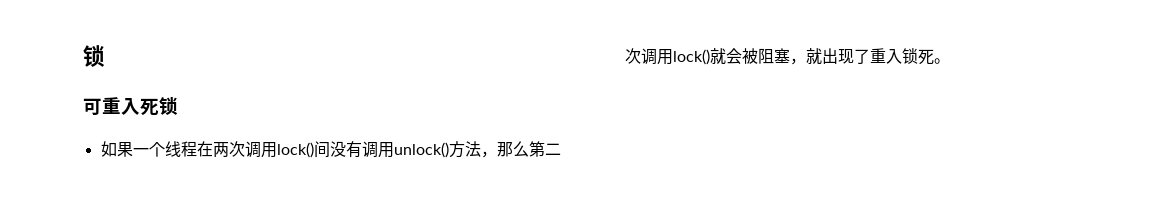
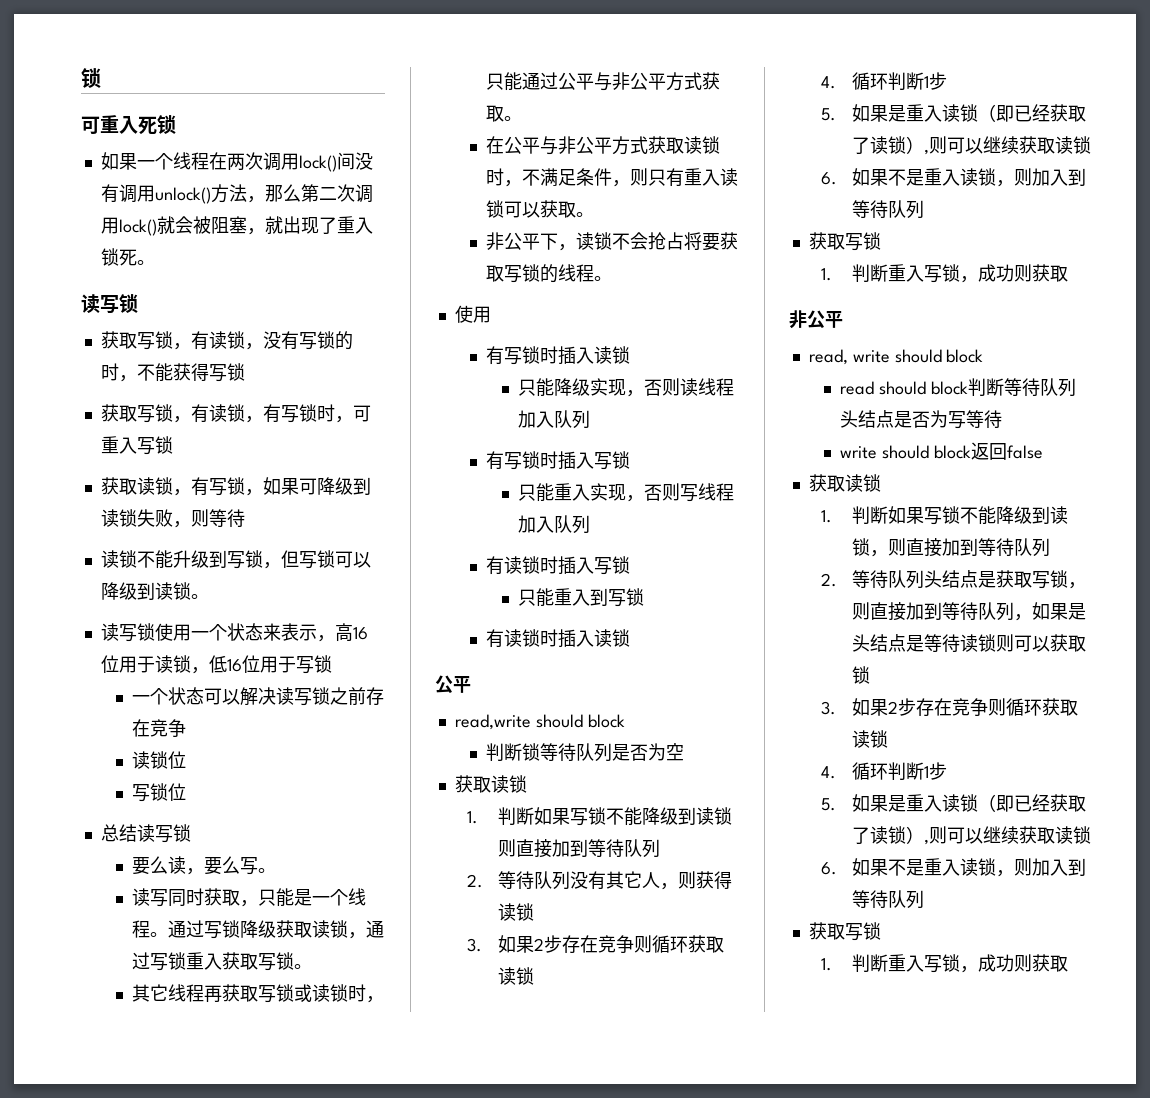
  如果一个线程在两次调用lock()间没有调用unlock()方法，那么第二次调用lock()就会被阻塞，就出现了重入锁死。
+ 读写锁
+ 获取写锁，有读锁，没有写锁的时，不能获得写锁
+ 获取写锁，有读锁，有写锁时，可重入写锁
+ 获取读锁，有写锁，如果可降级到读锁失败，则等待
+ 读锁不能升级到写锁，但写锁可以降级到读锁。
+ 读写锁使用一个状态来表示，高16位用于读锁，低16位用于写锁
+ 一个状态可以解决读写锁之前存在竞争
+ 读锁位
+ 写锁位
+ 总结读写锁
+ 要么读，要么写。
+ 读写同时获取，只能是一个线程。通过写锁降级获取读锁，通过写锁重入获取写锁。
+ 其它线程再获取写锁或读锁时，只能通过公平与非公平方式获取。
+ 在公平与非公平方式获取读锁时，不满足条件，则只有重入读锁可以获取。
+ 非公平下，读锁不会抢占将要获取写锁的线程。
+ 使用
+ 有写锁时插入读锁
+ 只能降级实现，否则读线程加入队列
+ 有写锁时插入写锁
+ 只能重入实现，否则写线程加入队列
+ 有读锁时插入写锁
+ 只能重入到写锁
+ 有读锁时插入读锁
+ 公平
+ read,write should block
+ 判断锁等待队列是否为空
+ 获取读锁
+ 1.判断如果写锁不能降级到读锁则直接加到等待队列
+ 2.等待队列没有其它人，则获得读锁
+ 3.如果2步存在竞争则循环获取读锁
+ 4.循环判断1步
+ 5.如果是重入读锁（即已经获取了读锁）,则可以继续获取读锁
+ 6.如果不是重入读锁，则加入到等待队列
+ 获取写锁
+ 1.判断重入写锁，成功则获取
+ 非公平
+ read, write should block
+ read should block判断等待队列头结点是否为写等待
+ write should block返回false
+ 获取读锁
+ 1.判断如果写锁不能降级到读锁，则直接加到等待队列
+ 2.等待队列头结点是获取写锁，则直接加到等待队列，如果是头结点是等待读锁则可以获取锁
+ 3.如果2步存在竞争则循环获取读锁
+ 4.循环判断1步
+ 5.如果是重入读锁（即已经获取了读锁）,则可以继续获取读锁
+ 6.如果不是重入读锁，则加入到等待队列
+ 获取写锁
+ 1.判断重入写锁，成功则获取

